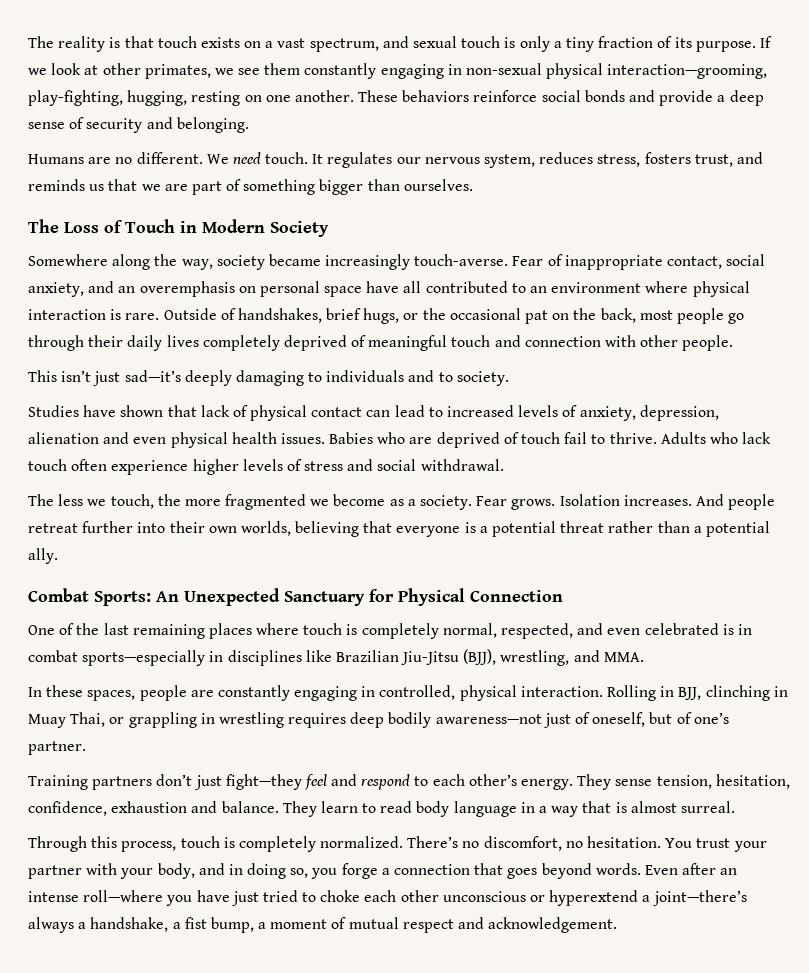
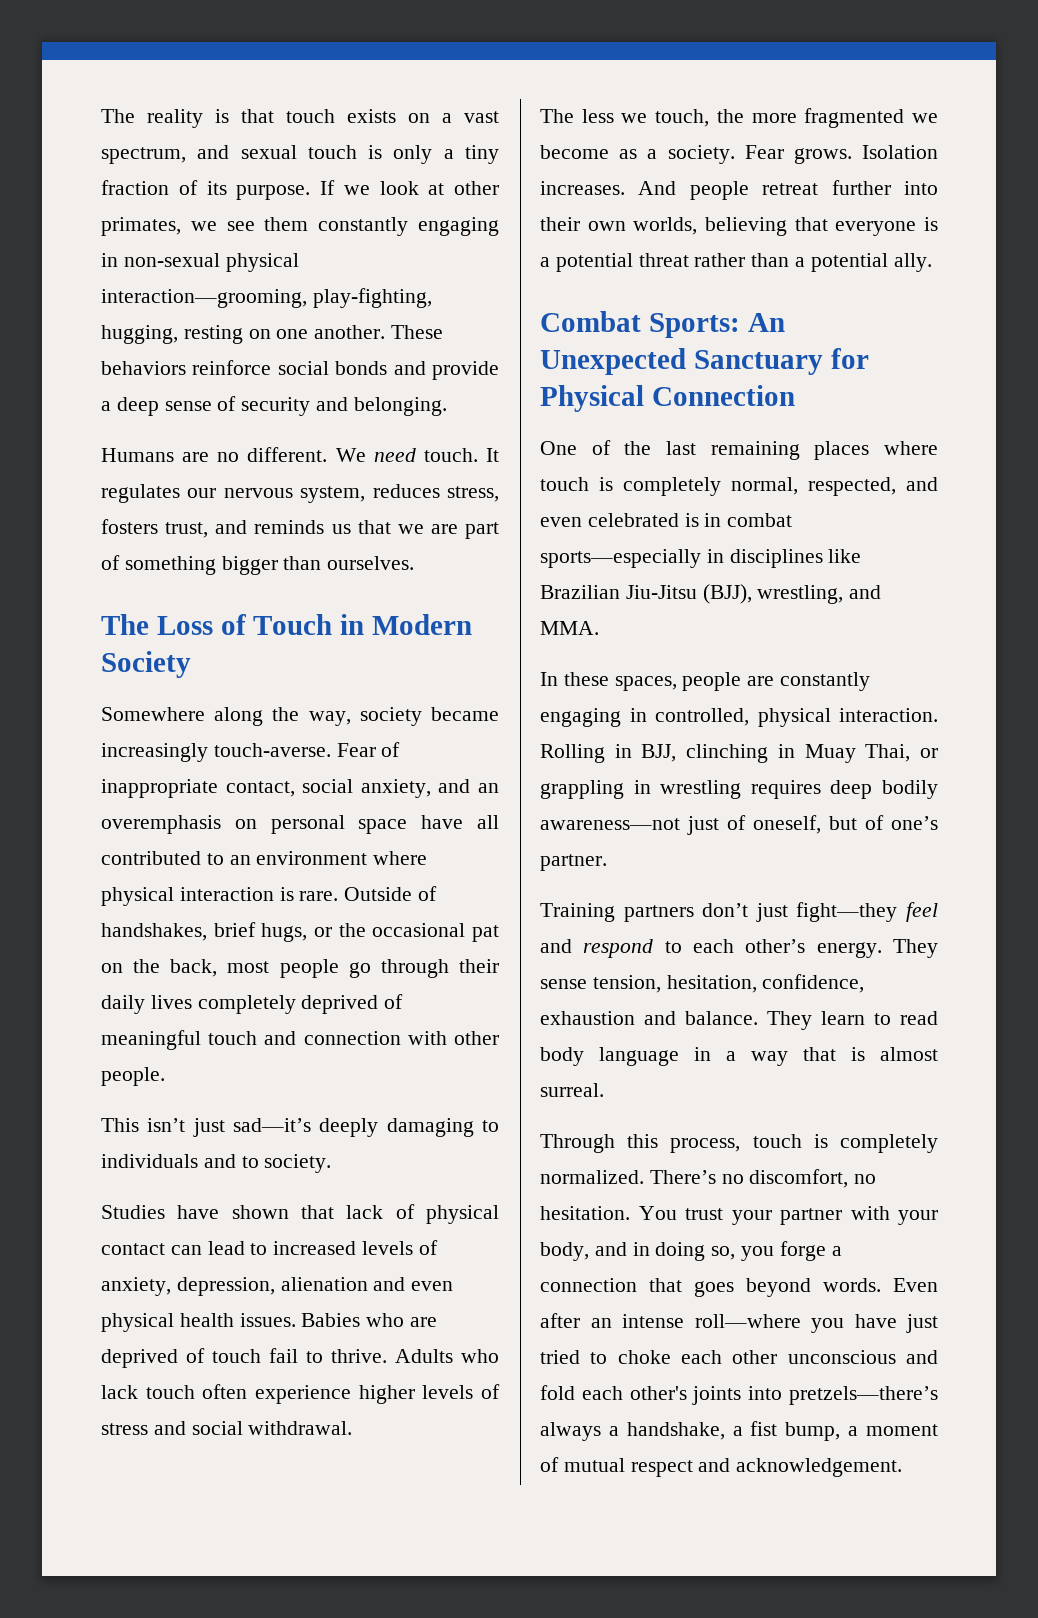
- Even after an intense roll—where you have just tried to choke each other unconscious or hyperextend a joint—there’s always a handshake, a fist bump, a moment of mutual respect and acknowledgement.
+ Even after an intense roll—where you have just tried to choke each other unconscious and fold each other's joints into pretzels—there’s always a handshake, a fist bump, a moment of mutual respect and acknowledgement.

